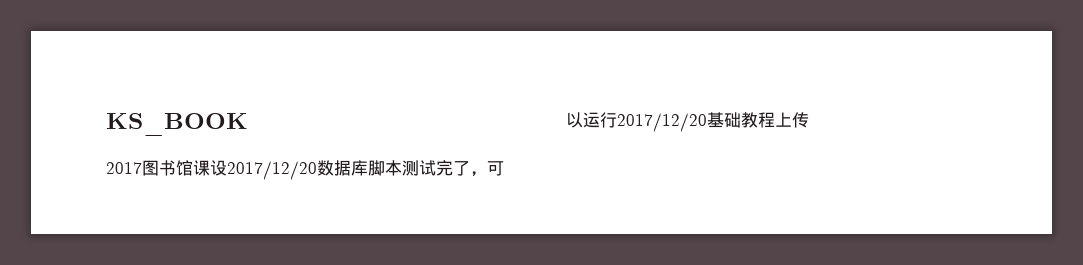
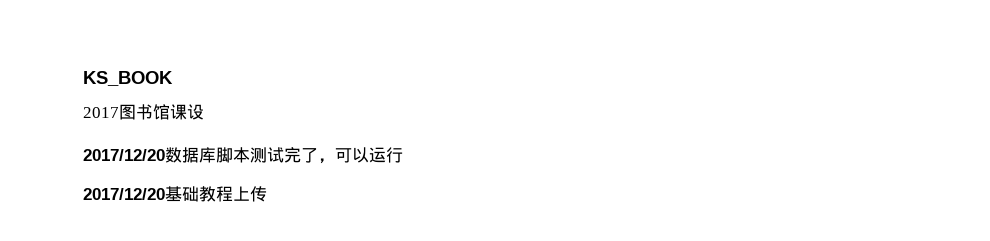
- 2017图书馆课设2017/12/20数据库脚本测试完了，可以运行2017/12/20基础教程上传
+ 2017图书馆课设
+ 2017/12/20数据库脚本测试完了，可以运行
+ 2017/12/20基础教程上传

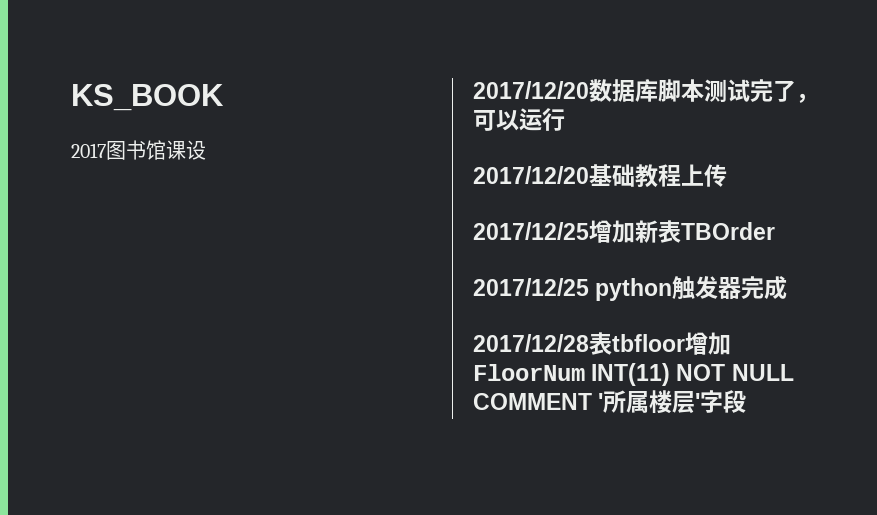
+ 2017/12/25增加新表TBOrder
+ 2017/12/25 python触发器完成
+ 2017/12/28表tbfloor增加FloorNum INT(11) NOT NULL COMMENT '所属楼层'字段

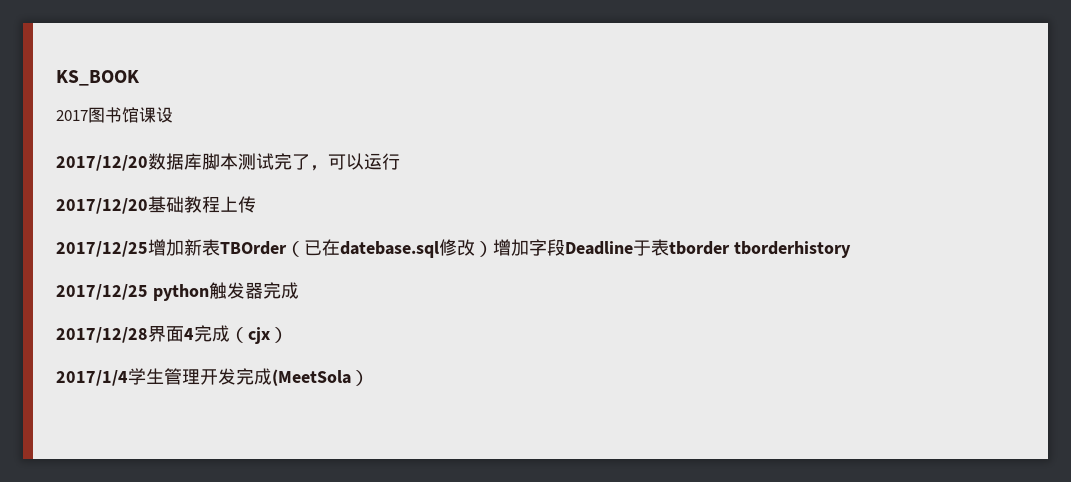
- 2017/12/25增加新表TBOrder
+ 2017/12/25增加新表TBOrder（已在datebase.sql修改）增加字段Deadline于表tborder tborderhistory
- 2017/12/28表tbfloor增加FloorNum INT(11) NOT NULL COMMENT '所属楼层'字段
+ 2017/12/28界面4完成（cjx）
+ 2017/1/4学生管理开发完成(MeetSola）

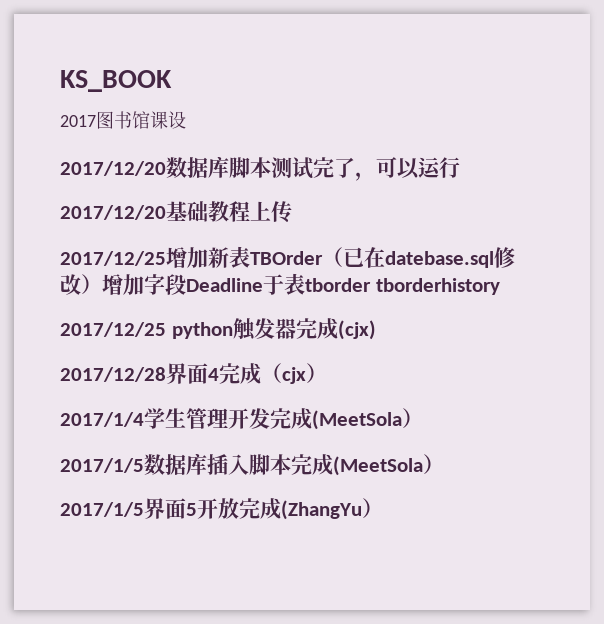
- 2017/12/25 python触发器完成
+ 2017/12/25 python触发器完成(cjx)
+ 2017/1/5数据库插入脚本完成(MeetSola）
+ 2017/1/5界面5开放完成(ZhangYu）

